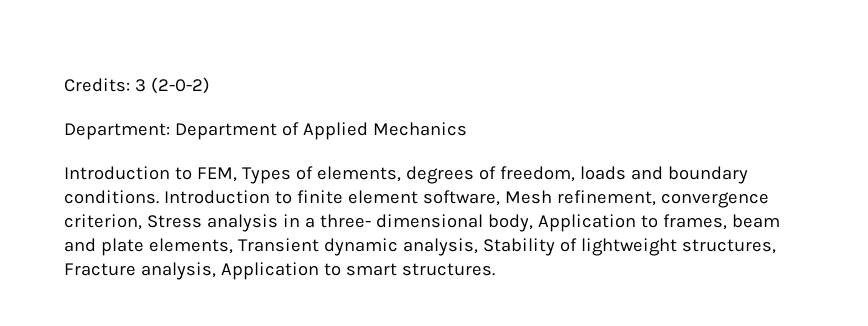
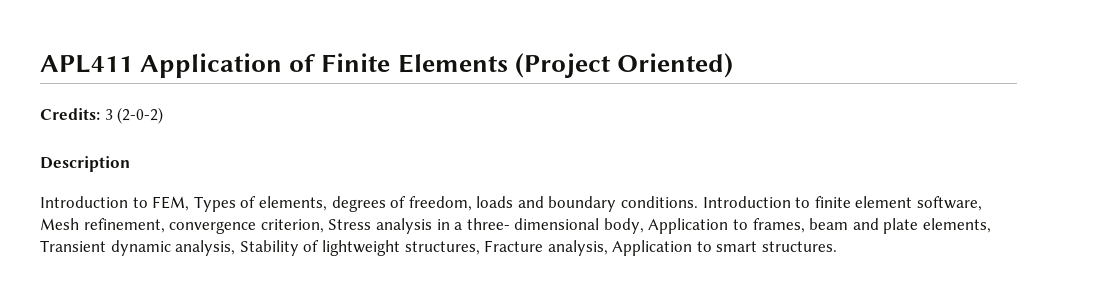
+ APL411 Application of Finite Elements (Project Oriented)
  Credits: 3 (2-0-2)
- Department: Department of Applied Mechanics
+ Description

